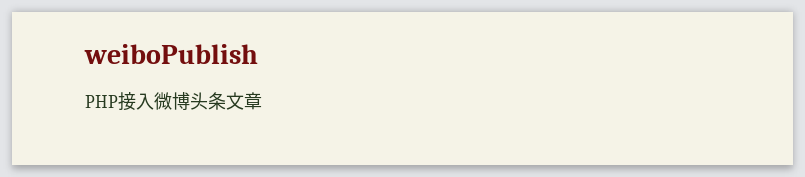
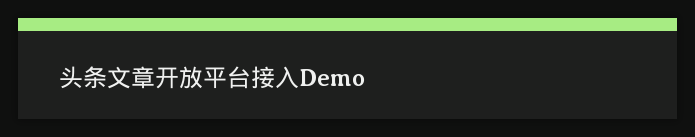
- weiboPublish
- PHP接入微博头条文章
+ 头条文章开放平台接入Demo

